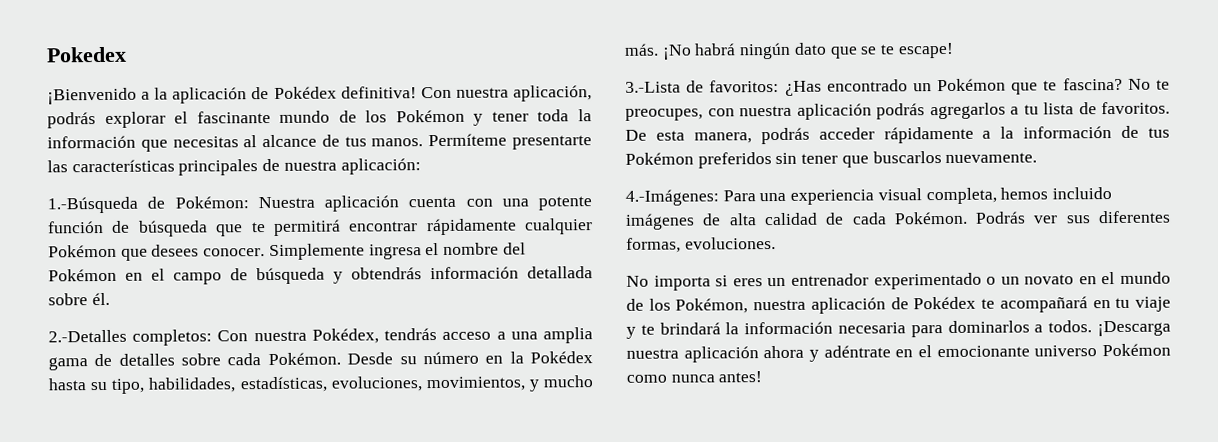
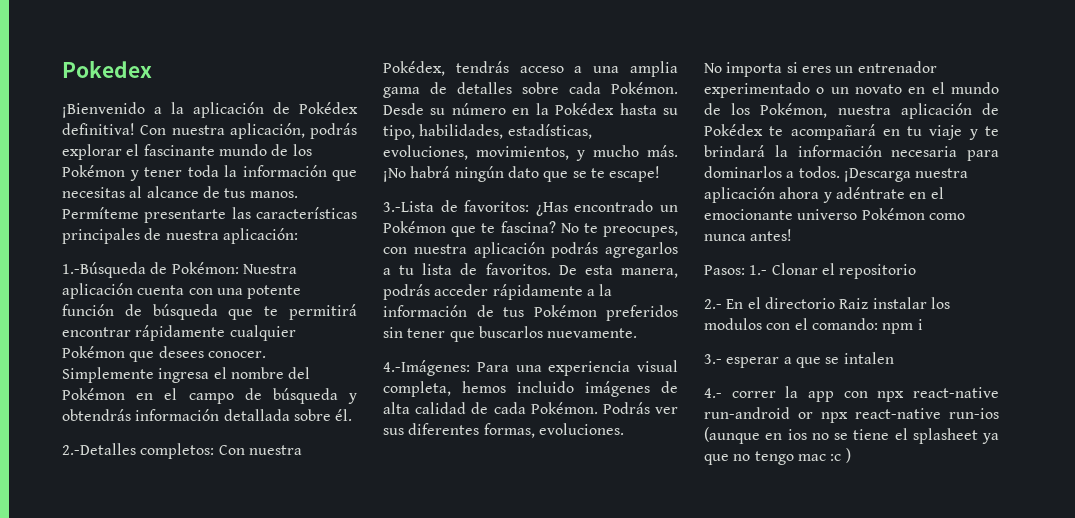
+ Pasos: 1.- Clonar el repositorio
+ 2.- En el directorio Raiz instalar los modulos con el comando: npm i
+ 3.- esperar a que se intalen
+ 4.- correr la app con npx react-native run-android or npx react-native run-ios (aunque en ios no se tiene el splasheet ya que no tengo mac :c )

